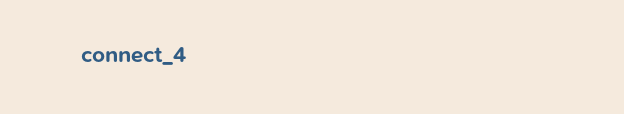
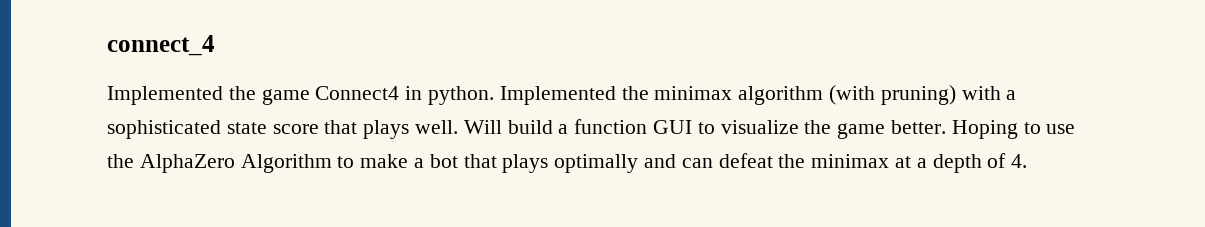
+ Implemented the game Connect4 in python. Implemented the minimax algorithm (with pruning) with a sophisticated state score that plays well. Will build a function GUI to visualize the game better. Hoping to use the AlphaZero Algorithm to make a bot that plays optimally and can defeat the minimax at a depth of 4.

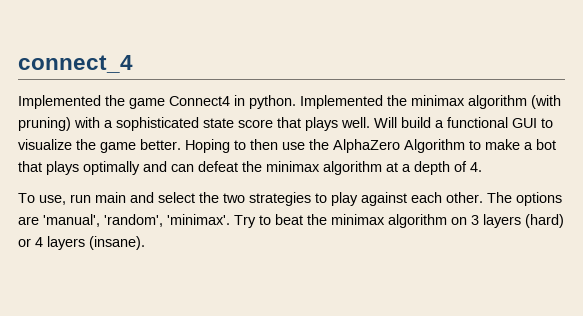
- Will build a function GUI to visualize the game better.
+ Will build a functional GUI to visualize the game better.
- Hoping to use the AlphaZero Algorithm to make a bot that plays optimally and can defeat the minimax at a depth of 4.
+ Hoping to then use the AlphaZero Algorithm to make a bot that plays optimally and can defeat the minimax algorithm at a depth of 4.
+ To use, run main and select the two strategies to play against each other. The options are 'manual', 'random', 'minimax'. Try to beat the minimax algorithm on 3 layers (hard) or 4 layers (insane).

